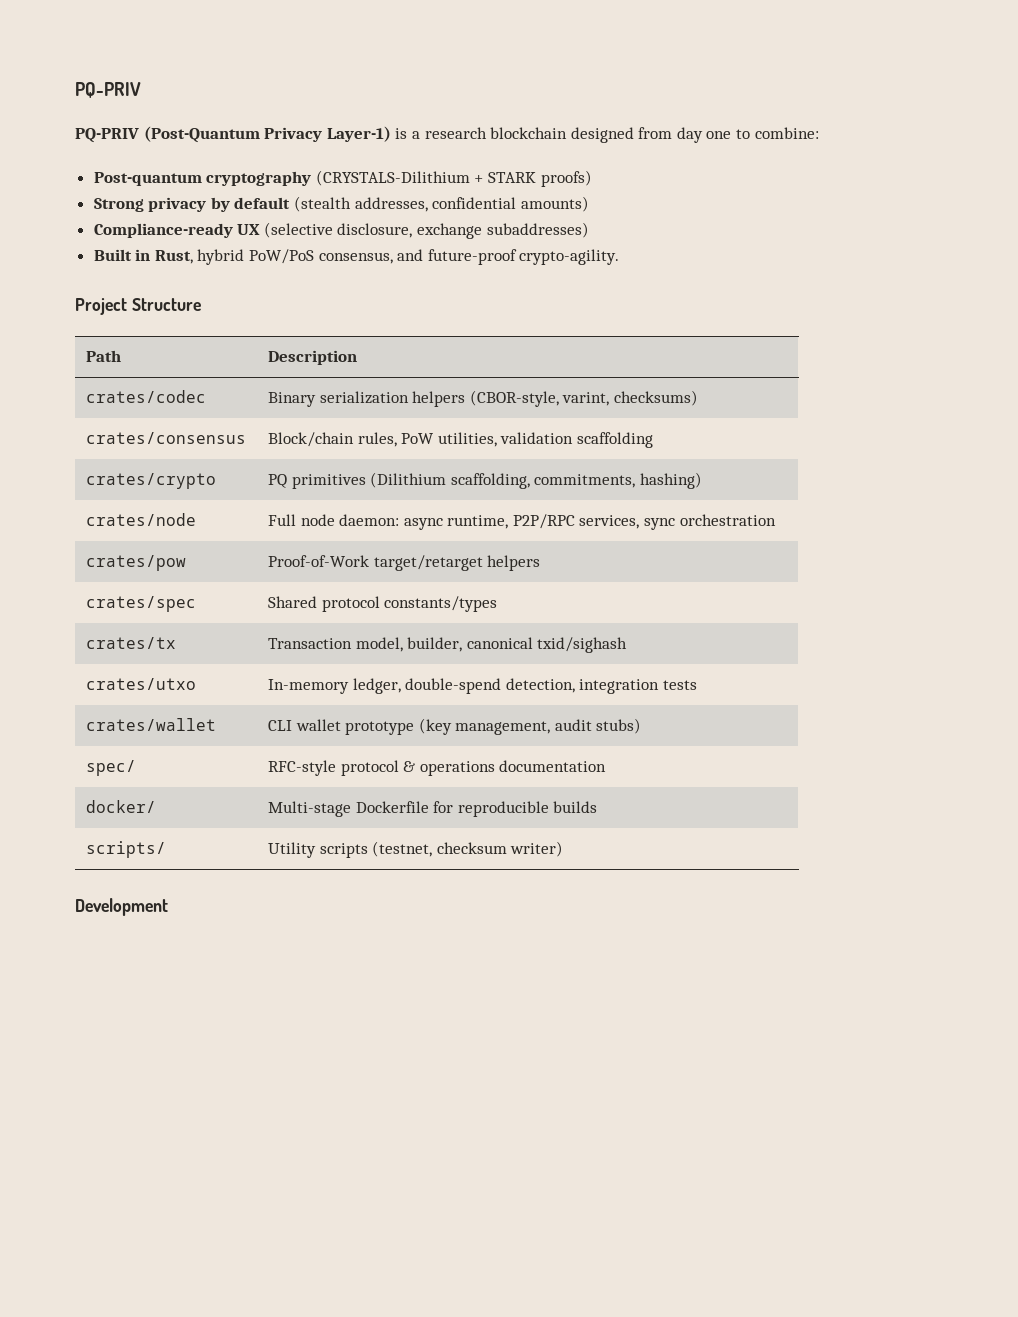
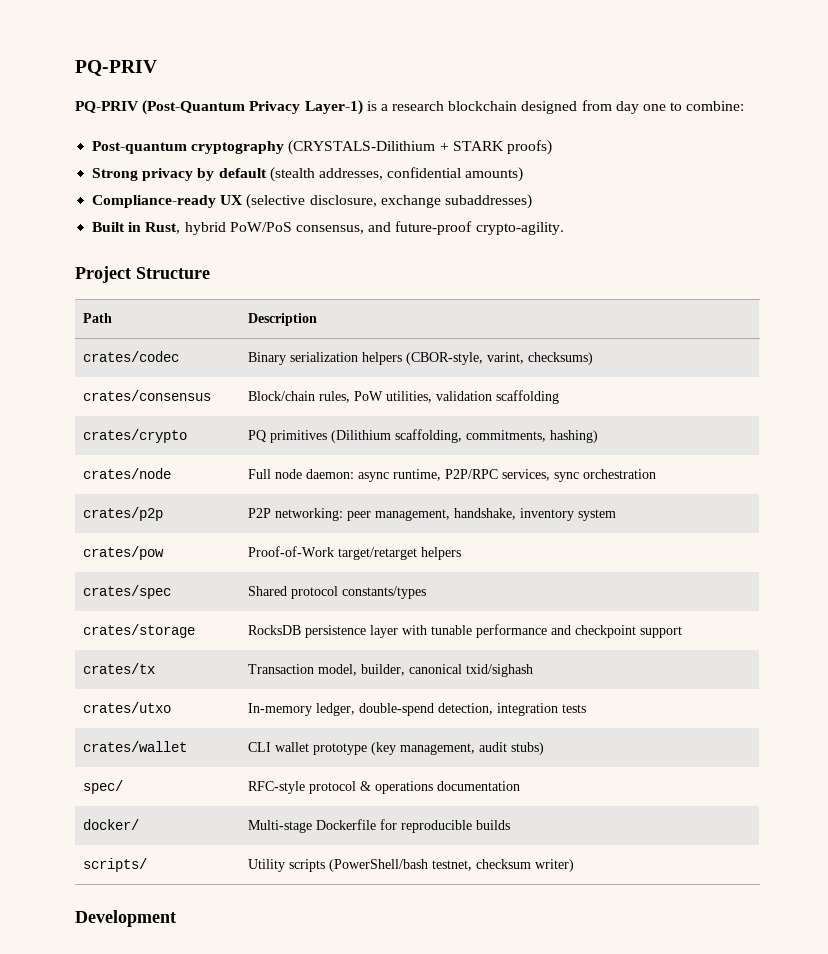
+ crates/p2p | P2P networking: peer management, handshake, inventory system
+ crates/storage | RocksDB persistence layer with tunable performance and checkpoint support
- scripts/ | Utility scripts (testnet, checksum writer)
+ scripts/ | Utility scripts (PowerShell/bash testnet, checksum writer)

